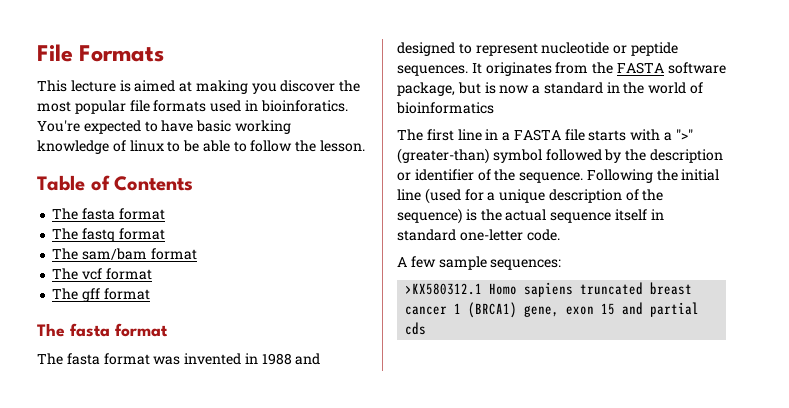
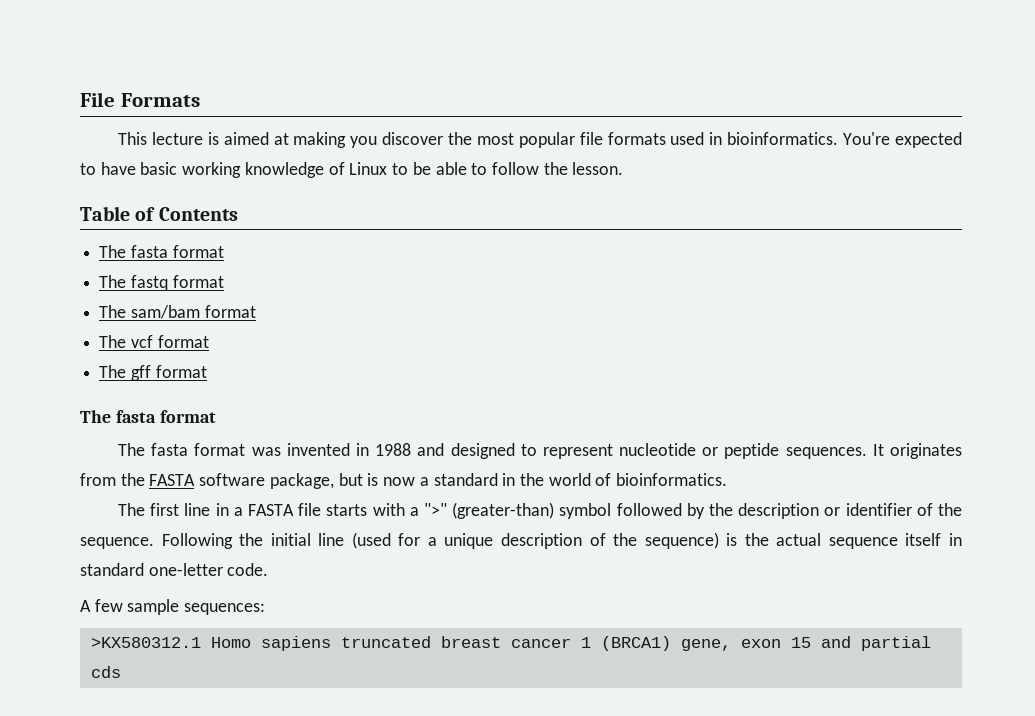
- This lecture is aimed at making you discover the most popular file formats used in bioinforatics.
+ This lecture is aimed at making you discover the most popular file formats used in bioinformatics.
- You're expected to have basic working knowledge of linux to be able to follow the lesson.
+ You're expected to have basic working knowledge of Linux to be able to follow the lesson.
- It originates from the FASTA software package, but is now a standard in the world of bioinformatics
+ It originates from the FASTA software package, but is now a standard in the world of bioinformatics.

